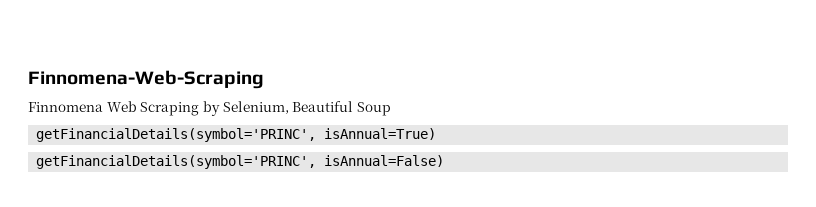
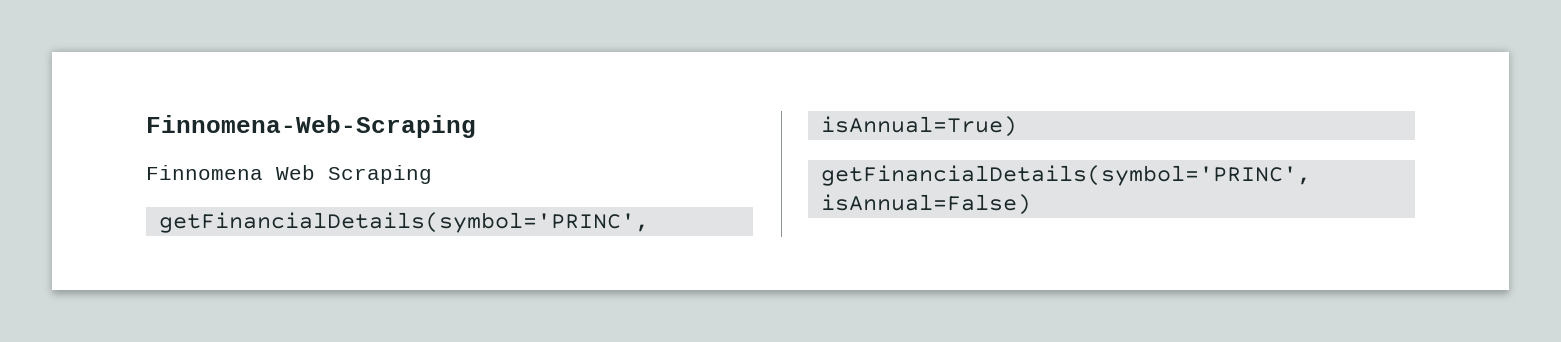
- Finnomena Web Scraping by Selenium, Beautiful Soup
+ Finnomena Web Scraping

